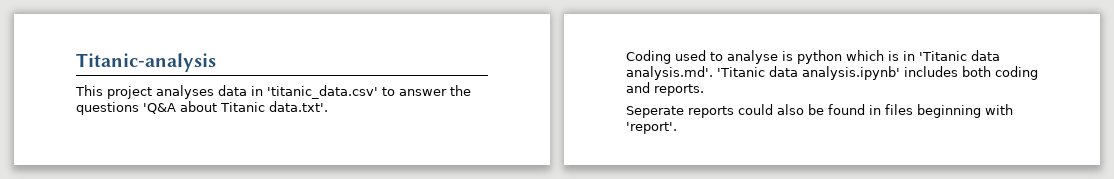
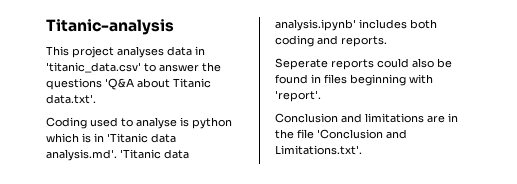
+ Conclusion and limitations are in the file 'Conclusion and Limitations.txt'.

